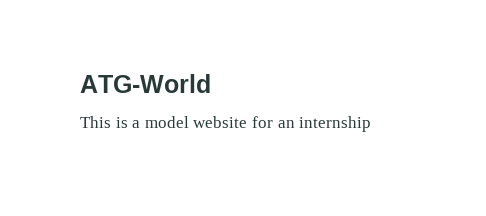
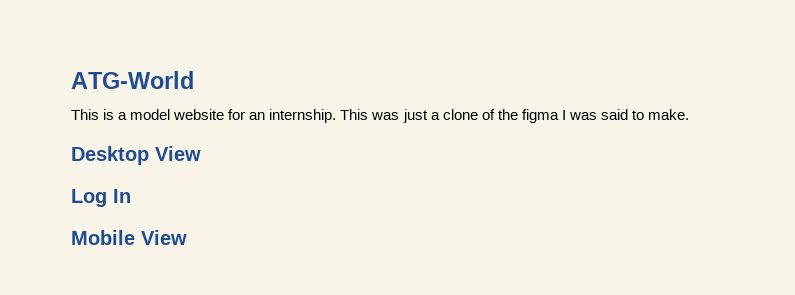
- This is a model website for an internship
+ This is a model website for an internship. This was just a clone of the figma I was said to make.
+ Desktop View
+ Log In
+ Mobile View

